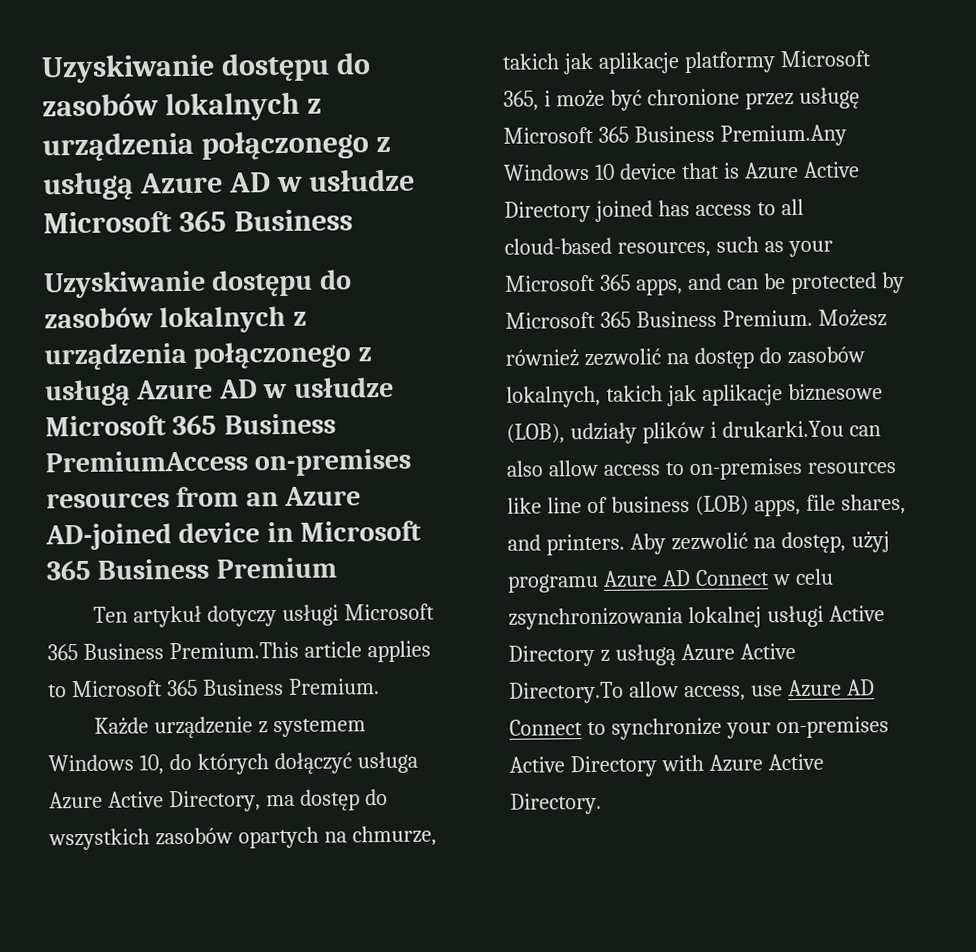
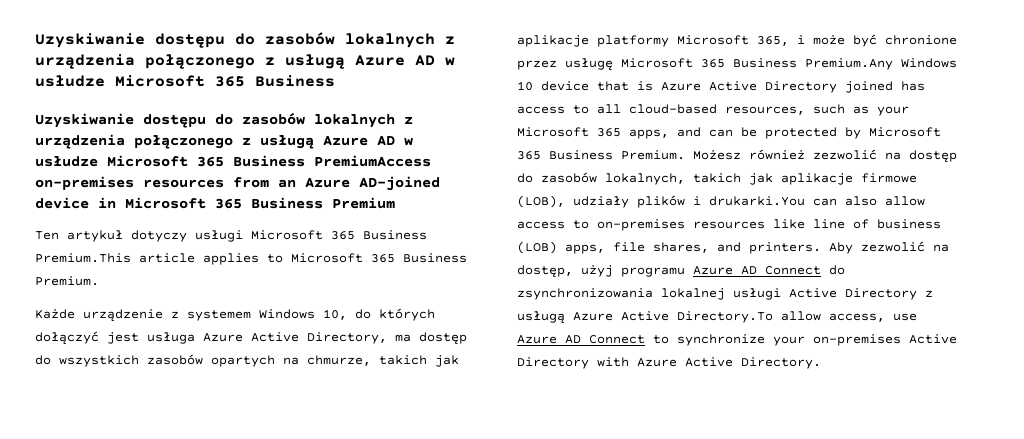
- Każde urządzenie z systemem Windows 10, do których dołączyć usługa Azure Active Directory, ma dostęp do wszystkich zasobów opartych na chmurze, takich jak aplikacje platformy Microsoft 365, i może być chronione przez usługę Microsoft 365 Business Premium.Any Windows 10 device that is Azure Active Directory joined has access to all cloud-based resources, such as your Microsoft 365 apps, and can be protected by Microsoft 365 Business Premium.
+ Każde urządzenie z systemem Windows 10, do których dołączyć jest usługa Azure Active Directory, ma dostęp do wszystkich zasobów opartych na chmurze, takich jak aplikacje platformy Microsoft 365, i może być chronione przez usługę Microsoft 365 Business Premium.Any Windows 10 device that is Azure Active Directory joined has access to all cloud-based resources, such as your Microsoft 365 apps, and can be protected by Microsoft 365 Business Premium.
- Możesz również zezwolić na dostęp do zasobów lokalnych, takich jak aplikacje biznesowe (LOB), udziały plików i drukarki.You can also allow access to on-premises resources like line of business (LOB) apps, file shares, and printers.
+ Możesz również zezwolić na dostęp do zasobów lokalnych, takich jak aplikacje firmowe (LOB), udziały plików i drukarki.You can also allow access to on-premises resources like line of business (LOB) apps, file shares, and printers.
- Aby zezwolić na dostęp, użyj programu Azure AD Connect w celu zsynchronizowania lokalnej usługi Active Directory z usługą Azure Active Directory.To allow access, use Azure AD Connect to synchronize your on-premises Active Directory with Azure Active Directory.
+ Aby zezwolić na dostęp, użyj programu Azure AD Connect do zsynchronizowania lokalnej usługi Active Directory z usługą Azure Active Directory.To allow access, use Azure AD Connect to synchronize your on-premises Active Directory with Azure Active Directory.

